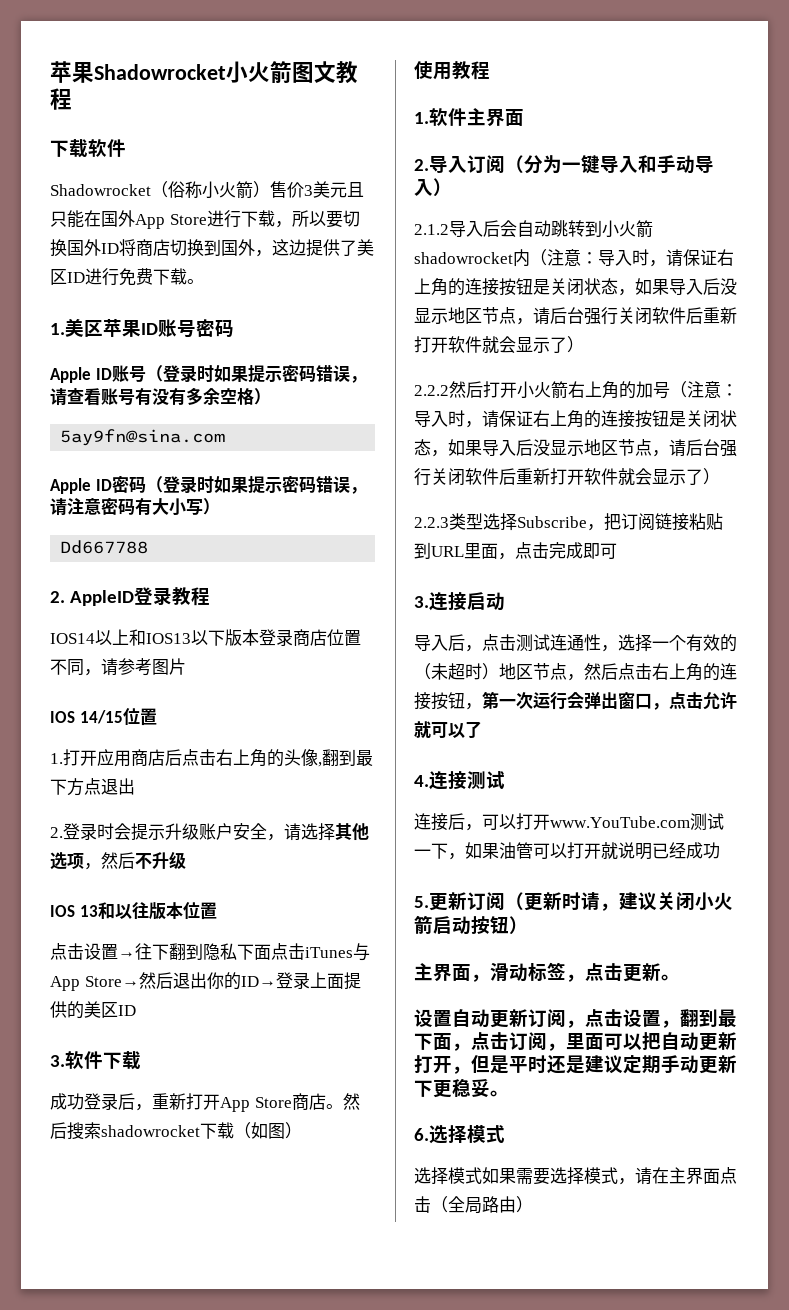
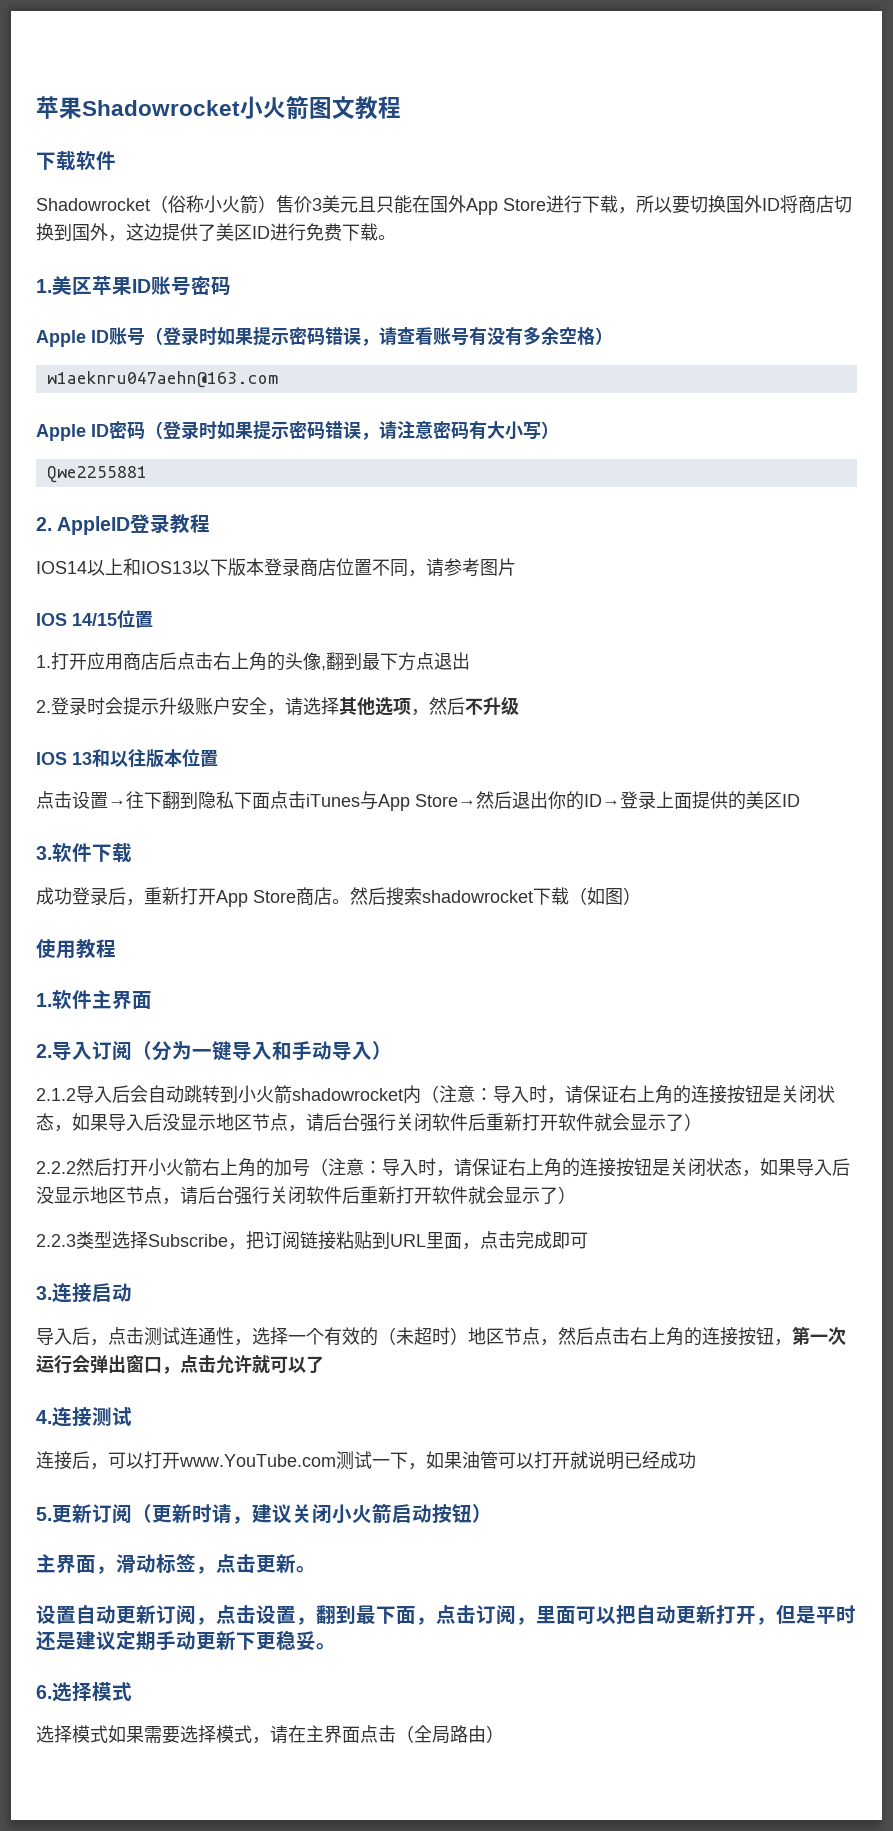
- 5ay9fn@sina.com
+ w1aeknru047aehn@163.com
- Dd667788
+ Qwe2255881

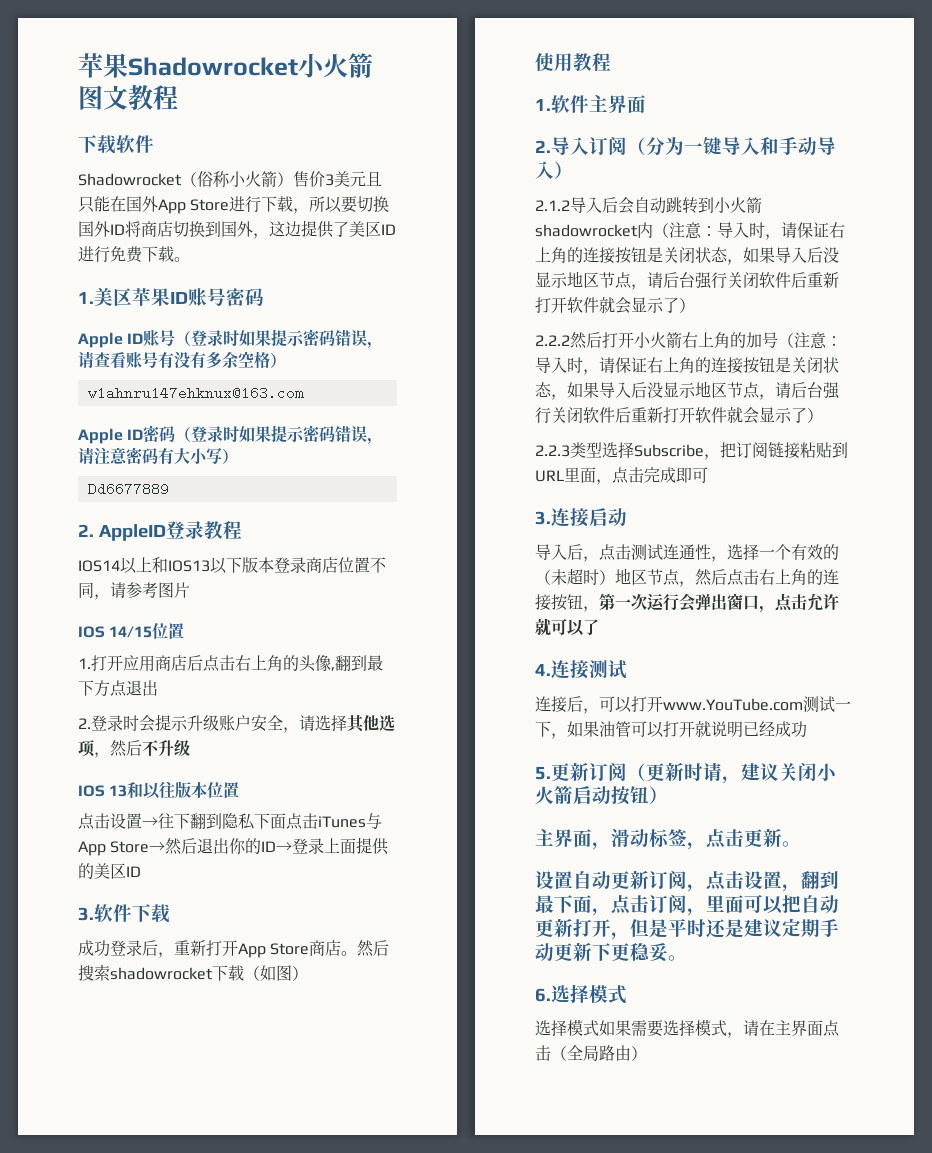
- w1aeknru047aehn@163.com
+ w1ahnru147ehknux@163.com
- Qwe2255881
+ Dd6677889

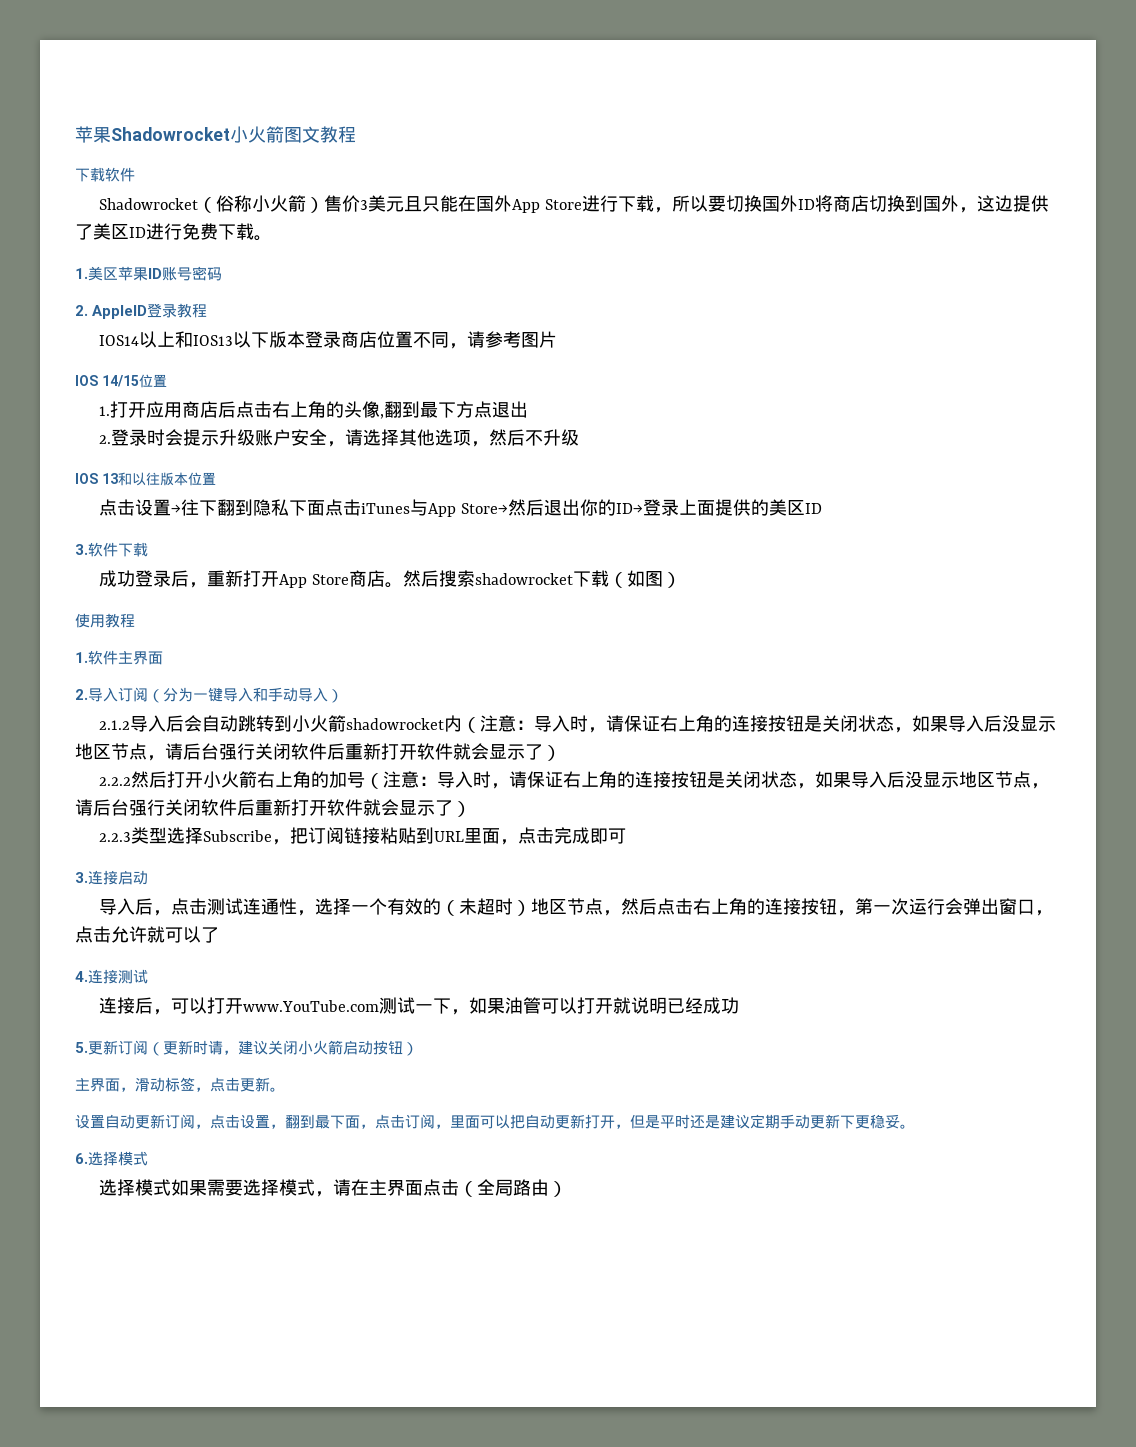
- Apple ID账号（登录时如果提示密码错误，请查看账号有没有多余空格）
- w1ahnru147ehknux@163.com
- Apple ID密码（登录时如果提示密码错误，请注意密码有大小写）
- Dd6677889

